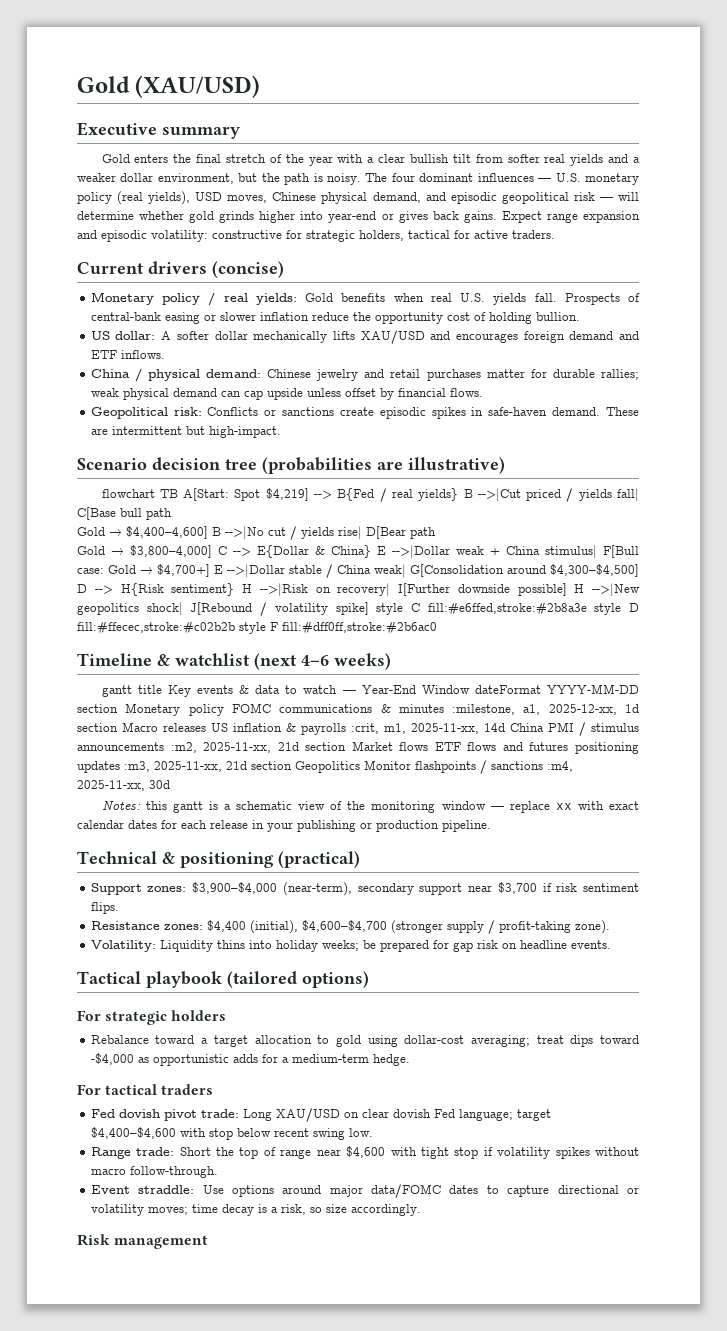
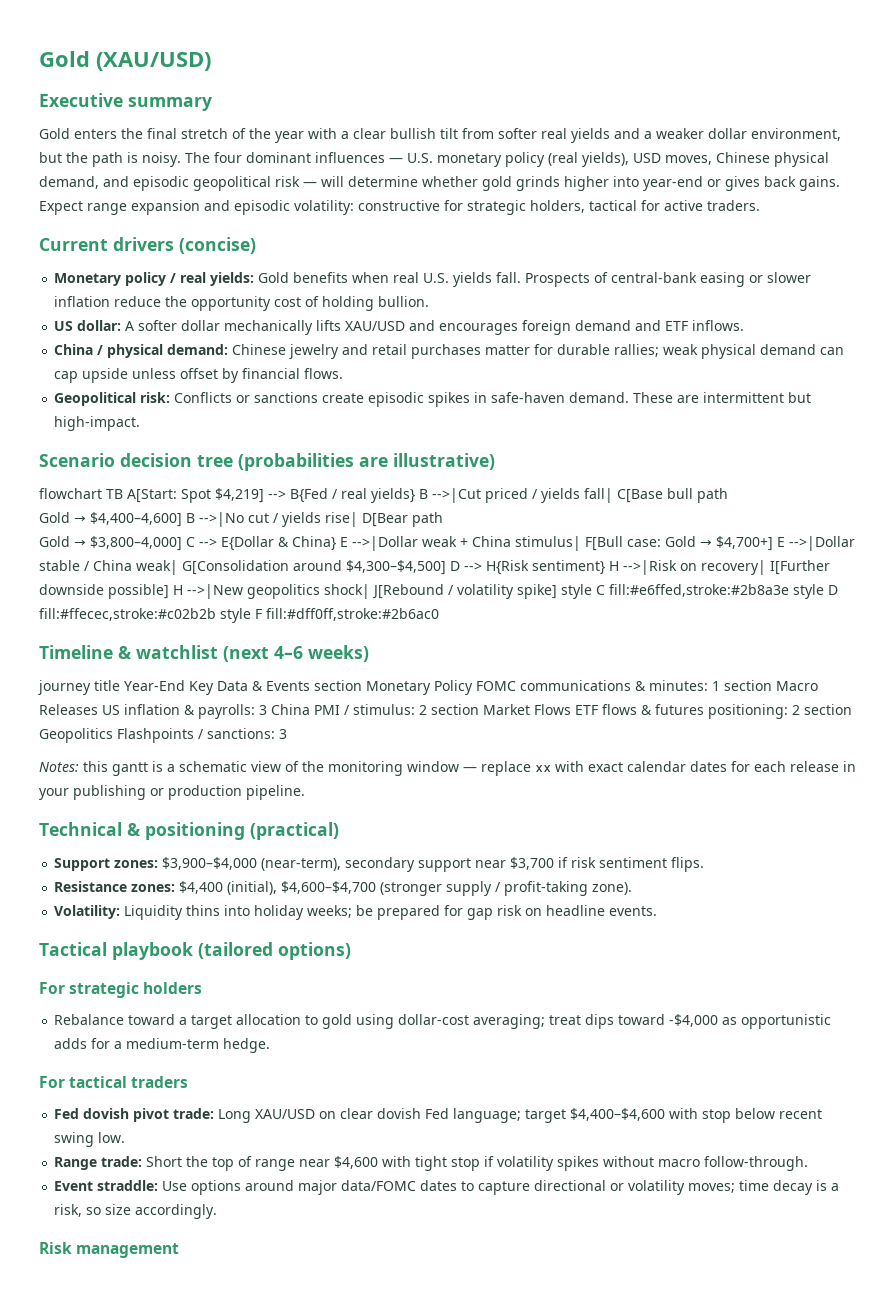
- gantt title Key events & data to watch — Year-End Window dateFormat YYYY-MM-DD section Monetary policy FOMC communications & minutes :milestone, a1, 2025-12-xx, 1d section Macro releases US inflation & payrolls :crit, m1, 2025-11-xx, 14d China PMI / stimulus announcements :m2, 2025-11-xx, 21d section Market flows ETF flows and futures positioning updates :m3, 2025-11-xx, 21d section Geopolitics Monitor flashpoints / sanctions :m4, 2025-11-xx, 30d
+ journey title Year-End Key Data & Events section Monetary Policy FOMC communications & minutes: 1 section Macro Releases US inflation & payrolls: 3 China PMI / stimulus: 2 section Market Flows ETF flows & futures positioning: 2 section Geopolitics Flashpoints / sanctions: 3

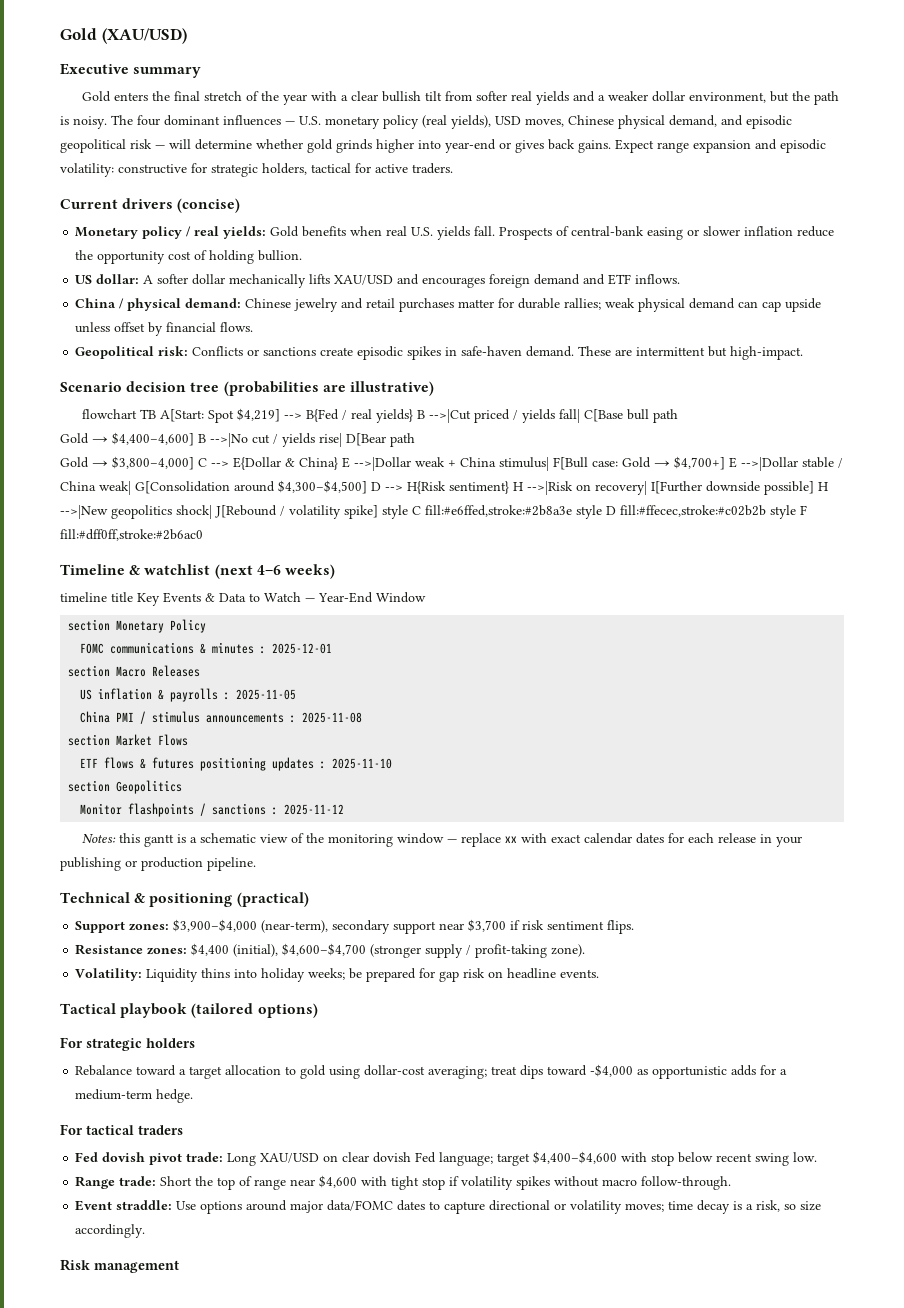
- journey title Year-End Key Data & Events section Monetary Policy FOMC communications & minutes: 1 section Macro Releases US inflation & payrolls: 3 China PMI / stimulus: 2 section Market Flows ETF flows & futures positioning: 2 section Geopolitics Flashpoints / sanctions: 3
+ timeline title Key Events & Data to Watch — Year-End Window
+ section Monetary Policy
+ FOMC communications & minutes : 2025-12-01
+ section Macro Releases
+ US inflation & payrolls : 2025-11-05
+ China PMI / stimulus announcements : 2025-11-08
+ section Market Flows
+ ETF flows & futures positioning updates : 2025-11-10
+ section Geopolitics
+ Monitor flashpoints / sanctions : 2025-11-12

